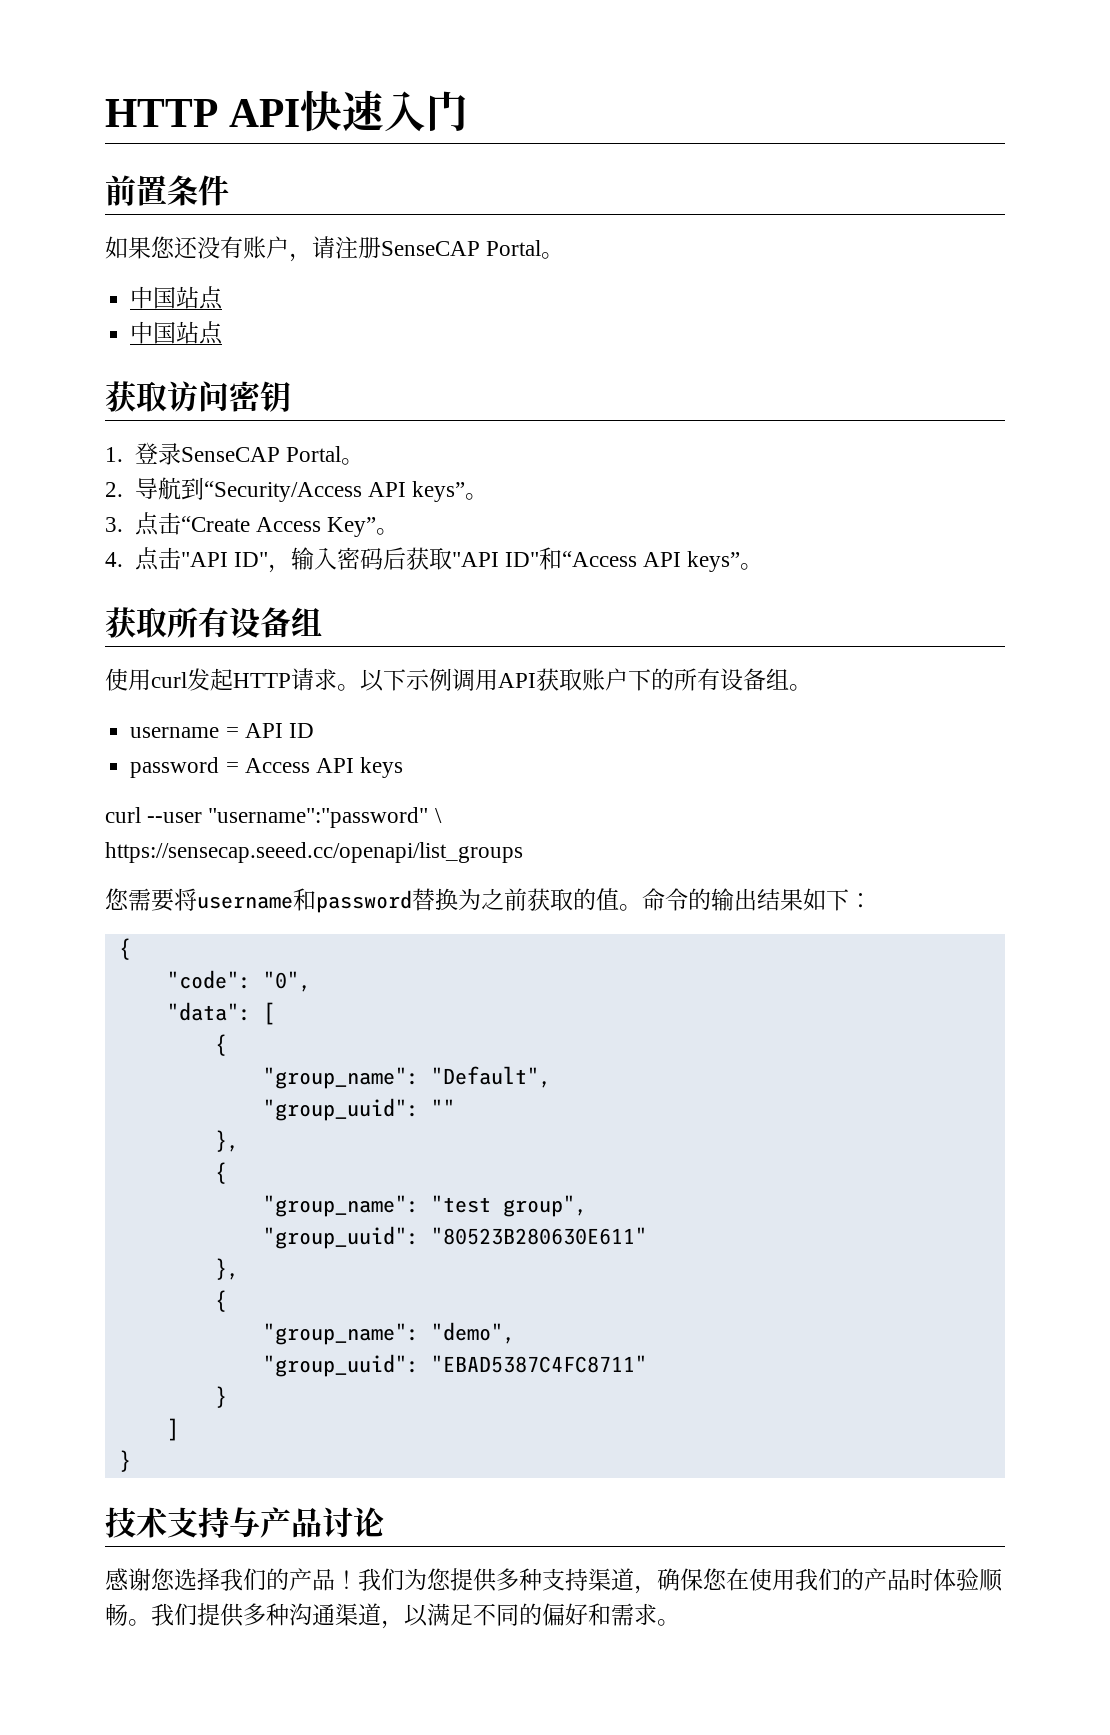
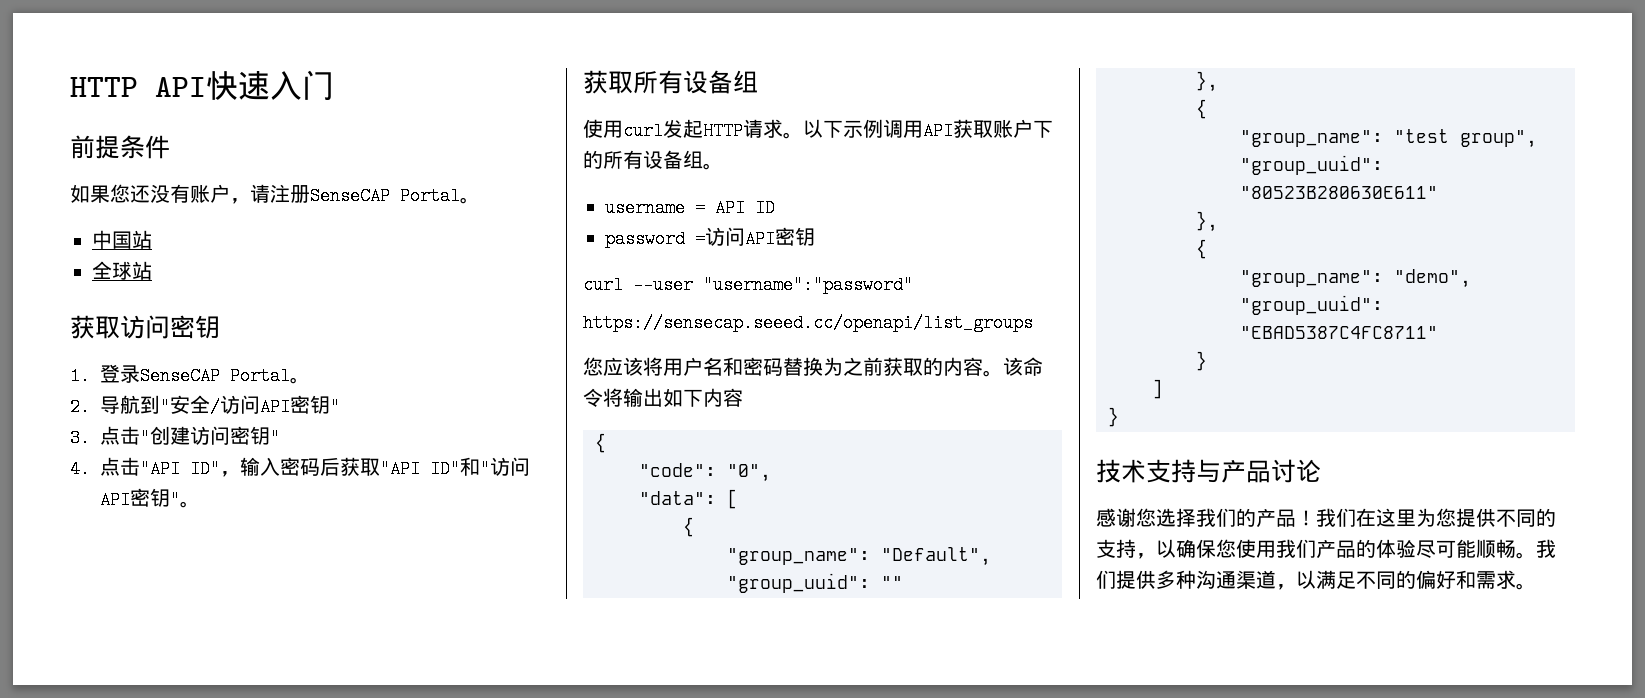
- 前置条件
+ 前提条件
  如果您还没有账户，请注册SenseCAP Portal。
- 中国站点
- 中国站点
+ 中国站
+ 全球站
- 2.导航到“Security/Access API keys”。
- 3.点击“Create Access Key”。
+ 2.导航到"安全/访问API密钥"
+ 3.点击"创建访问密钥"
- 4.点击"API ID"，输入密码后获取"API ID"和“Access API keys”。
+ 4.点击"API ID"，输入密码后获取"API ID"和"访问API密钥"。
- password = Access API keys
+ password =访问API密钥
- curl --user "username":"password" \
+ curl --user "username":"password"
- 您需要将username和password替换为之前获取的值。命令的输出结果如下：
+ 您应该将用户名和密码替换为之前获取的内容。该命令将输出如下内容
- 我们为您提供多种支持渠道，确保您在使用我们的产品时体验顺畅。
+ 我们在这里为您提供不同的支持，以确保您使用我们产品的体验尽可能顺畅。

